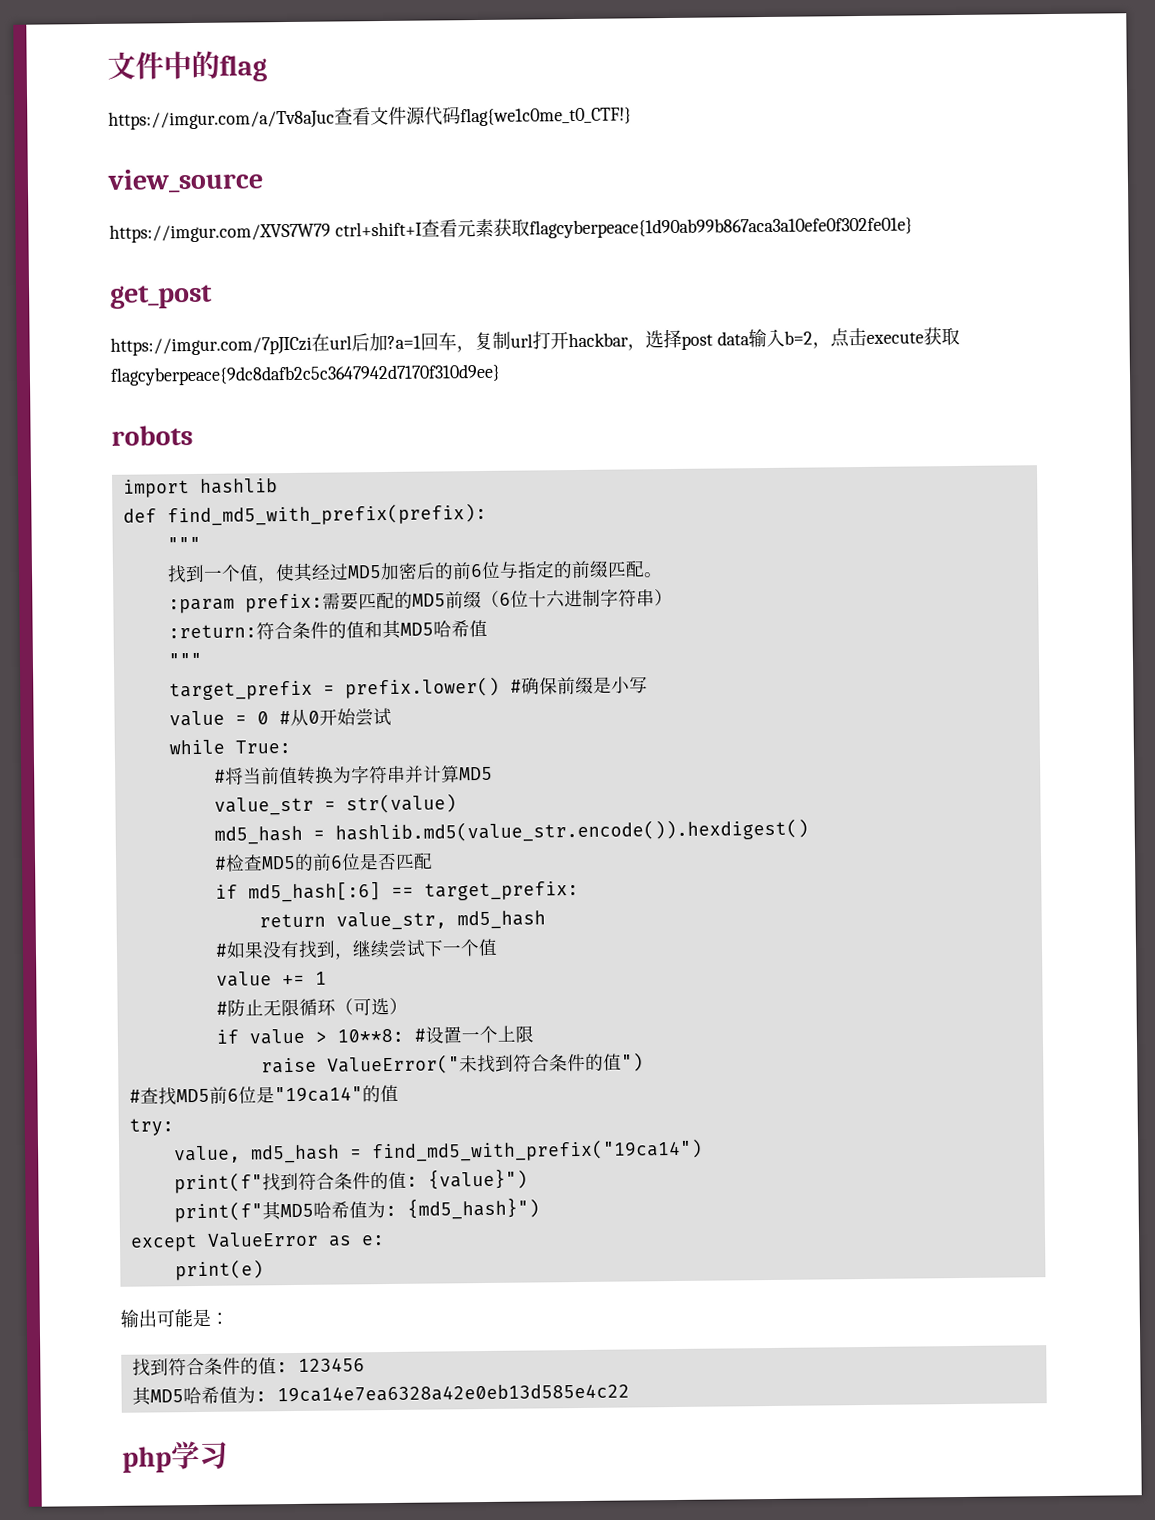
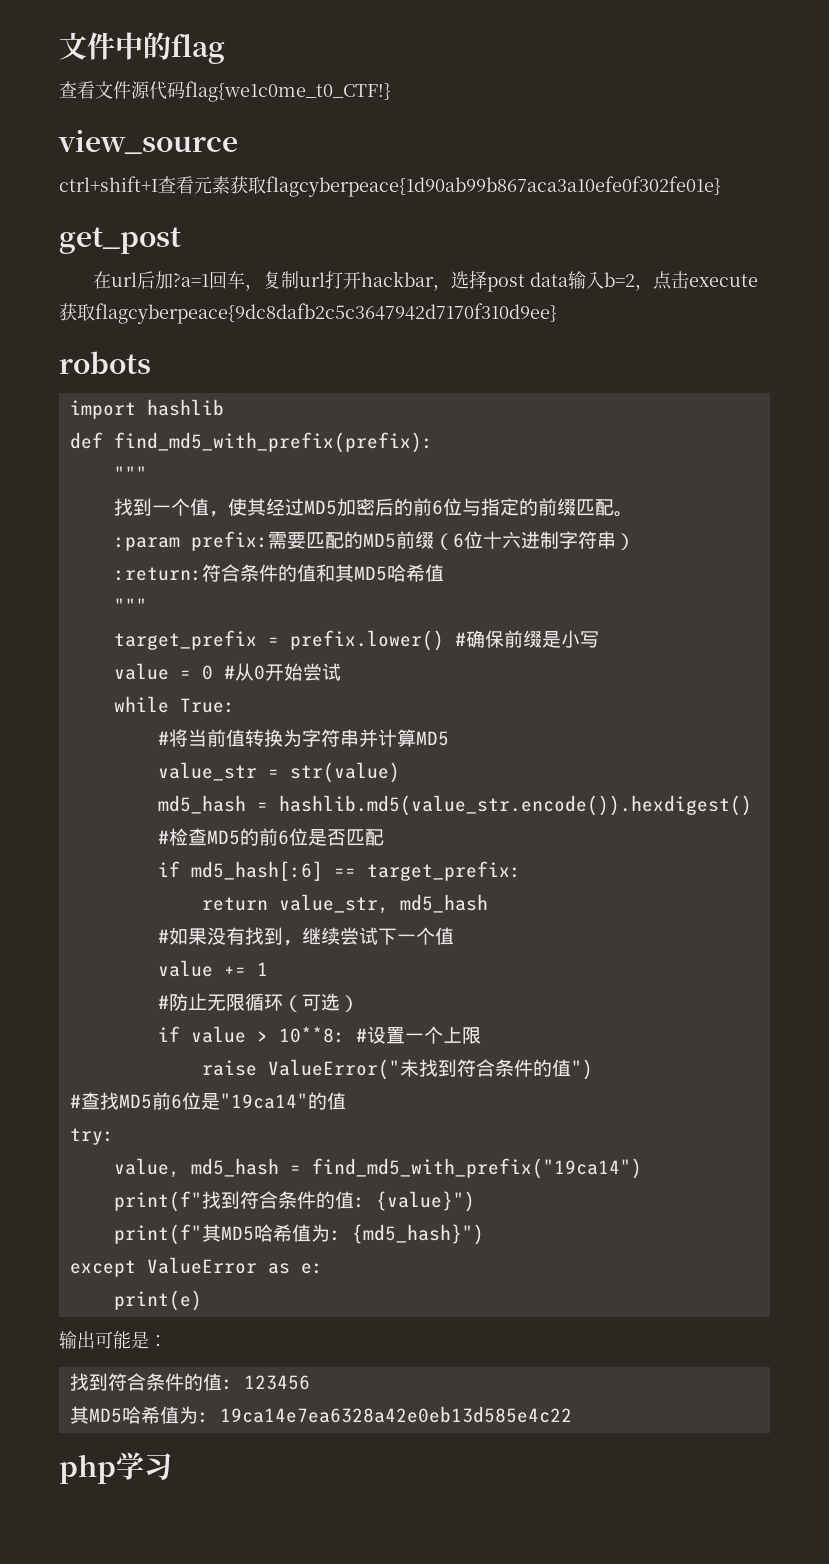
- https://imgur.com/a/Tv8aJuc查看文件源代码flag{we1c0me_t0_CTF!}
+ 查看文件源代码flag{we1c0me_t0_CTF!}
- https://imgur.com/XVS7W79 ctrl+shift+I查看元素获取flagcyberpeace{1d90ab99b867aca3a10efe0f302fe01e}
+ ctrl+shift+I查看元素获取flagcyberpeace{1d90ab99b867aca3a10efe0f302fe01e}
- https://imgur.com/7pJICzi在url后加?a=1回车，复制url打开hackbar，选择post data输入b=2，点击execute获取flagcyberpeace{9dc8dafb2c5c3647942d7170f310d9ee}
+ 在url后加?a=1回车，复制url打开hackbar，选择post data输入b=2，点击execute获取flagcyberpeace{9dc8dafb2c5c3647942d7170f310d9ee}

